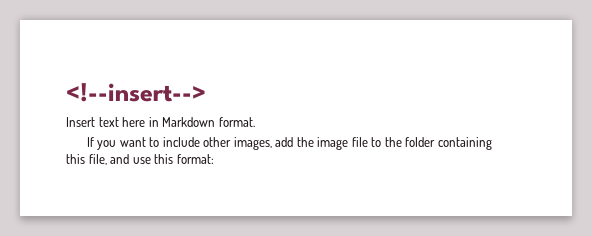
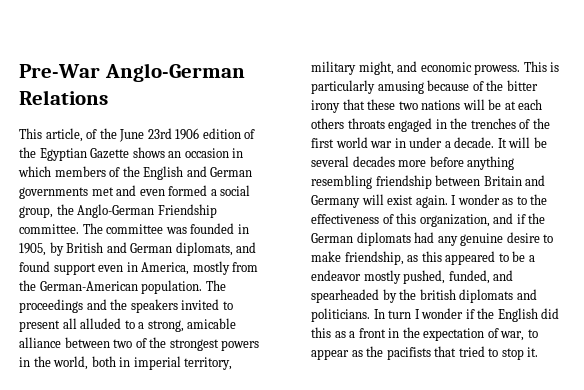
- <!--insert-->
- Insert text here in Markdown format.
- If you want to include other images, add the image file to the folder containing this file, and use this format:
+ Pre-War Anglo-German Relations
+ This article, of the June 23rd 1906 edition of the Egyptian Gazette shows an occasion in which members of the English and German governments met and even formed a social group, the Anglo-German Friendship committee. The committee was founded in 1905, by British and German diplomats, and found support even in America, mostly from the German-American population. The proceedings and the speakers invited to present all alluded to a strong, amicable alliance between two of the strongest powers in the world, both in imperial territory, military might, and economic prowess. This is particularly amusing because of the bitter irony that these two nations will be at each others throats engaged in the trenches of the first world war in under a decade. It will be several decades more before anything resembling friendship between Britain and Germany will exist again. I wonder as to the effectiveness of this organization, and if the German diplomats had any genuine desire to make friendship, as this appeared to be a endeavor mostly pushed, funded, and spearheaded by the british diplomats and politicians. In turn I wonder if the English did this as a front in the expectation of war, to appear as the pacifists that tried to stop it.

